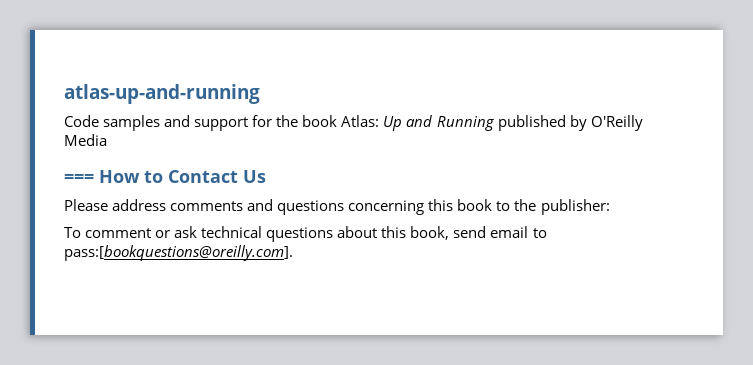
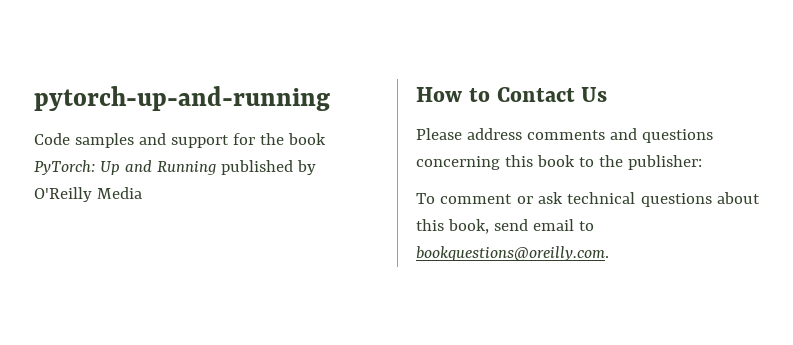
- atlas-up-and-running
+ pytorch-up-and-running
- Code samples and support for the book Atlas: Up and Running published by O'Reilly Media
+ Code samples and support for the book PyTorch: Up and Running published by O'Reilly Media
- === How to Contact Us
+ How to Contact Us
- To comment or ask technical questions about this book, send email to pass:[bookquestions@oreilly.com].
+ To comment or ask technical questions about this book, send email to bookquestions@oreilly.com.

